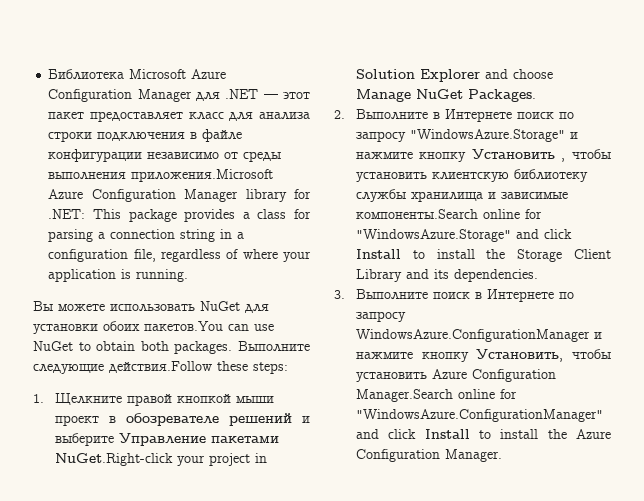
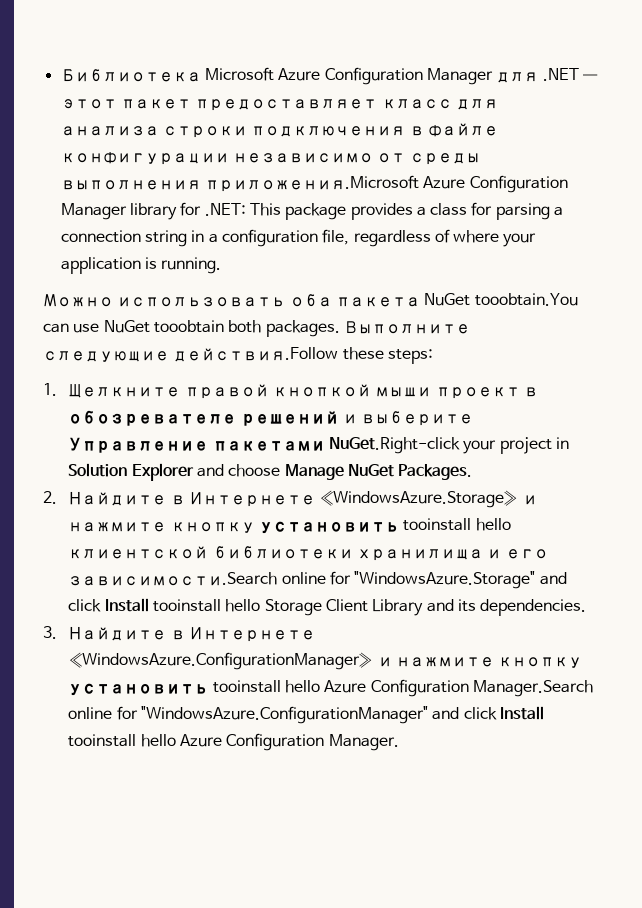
- Вы можете использовать NuGet для установки обоих пакетов.You can use NuGet to obtain both packages.
+ Можно использовать оба пакета NuGet tooobtain.You can use NuGet tooobtain both packages.
- 2. Выполните в Интернете поиск по запросу "WindowsAzure.Storage" и нажмите кнопку Установить , чтобы установить клиентскую библиотеку службы хранилища и зависимые компоненты.Search online for "WindowsAzure.Storage" and click Install to install the Storage Client Library and its dependencies.
+ 2. Найдите в Интернете «WindowsAzure.Storage» и нажмите кнопку установить tooinstall hello клиентской библиотеки хранилища и его зависимости.Search online for "WindowsAzure.Storage" and click Install tooinstall hello Storage Client Library and its dependencies.
- 3. Выполните поиск в Интернете по запросу WindowsAzure.ConfigurationManager и нажмите кнопку Установить, чтобы установить Azure Configuration Manager.Search online for "WindowsAzure.ConfigurationManager" and click Install to install the Azure Configuration Manager.
+ 3. Найдите в Интернете «WindowsAzure.ConfigurationManager» и нажмите кнопку установить tooinstall hello Azure Configuration Manager.Search online for "WindowsAzure.ConfigurationManager" and click Install tooinstall hello Azure Configuration Manager.

